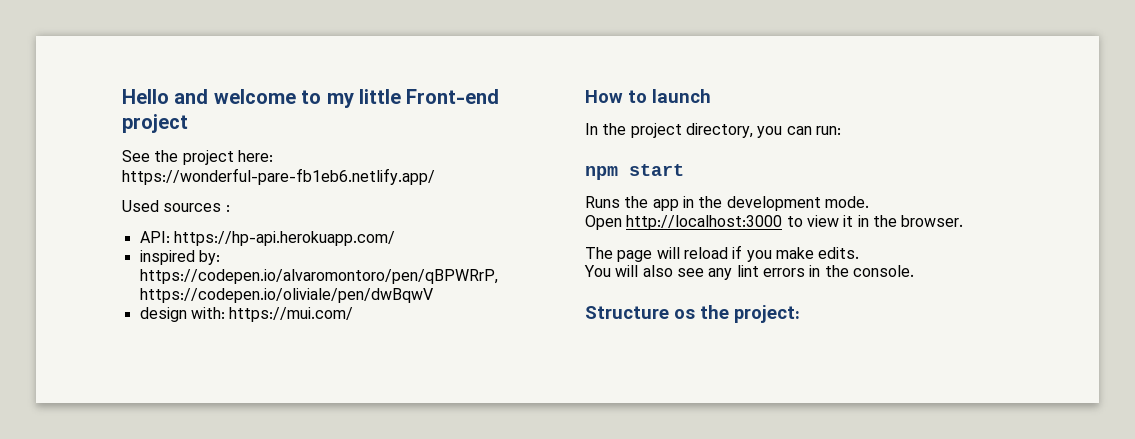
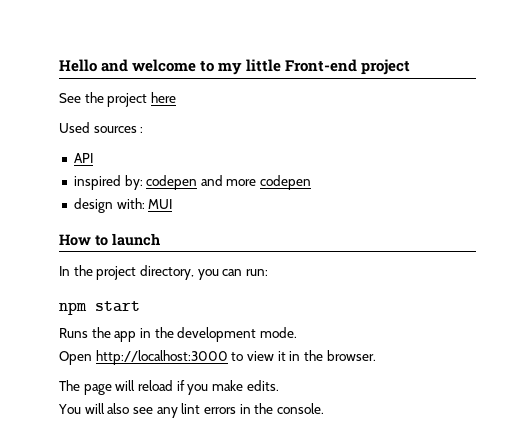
- See the project here: https://wonderful-pare-fb1eb6.netlify.app/
+ See the project here
- API: https://hp-api.herokuapp.com/
+ API
- inspired by: https://codepen.io/alvaromontoro/pen/qBPWRrP, https://codepen.io/oliviale/pen/dwBqwV
+ inspired by: codepen and more codepen
- design with: https://mui.com/
+ design with: MUI
- Structure os the project:

